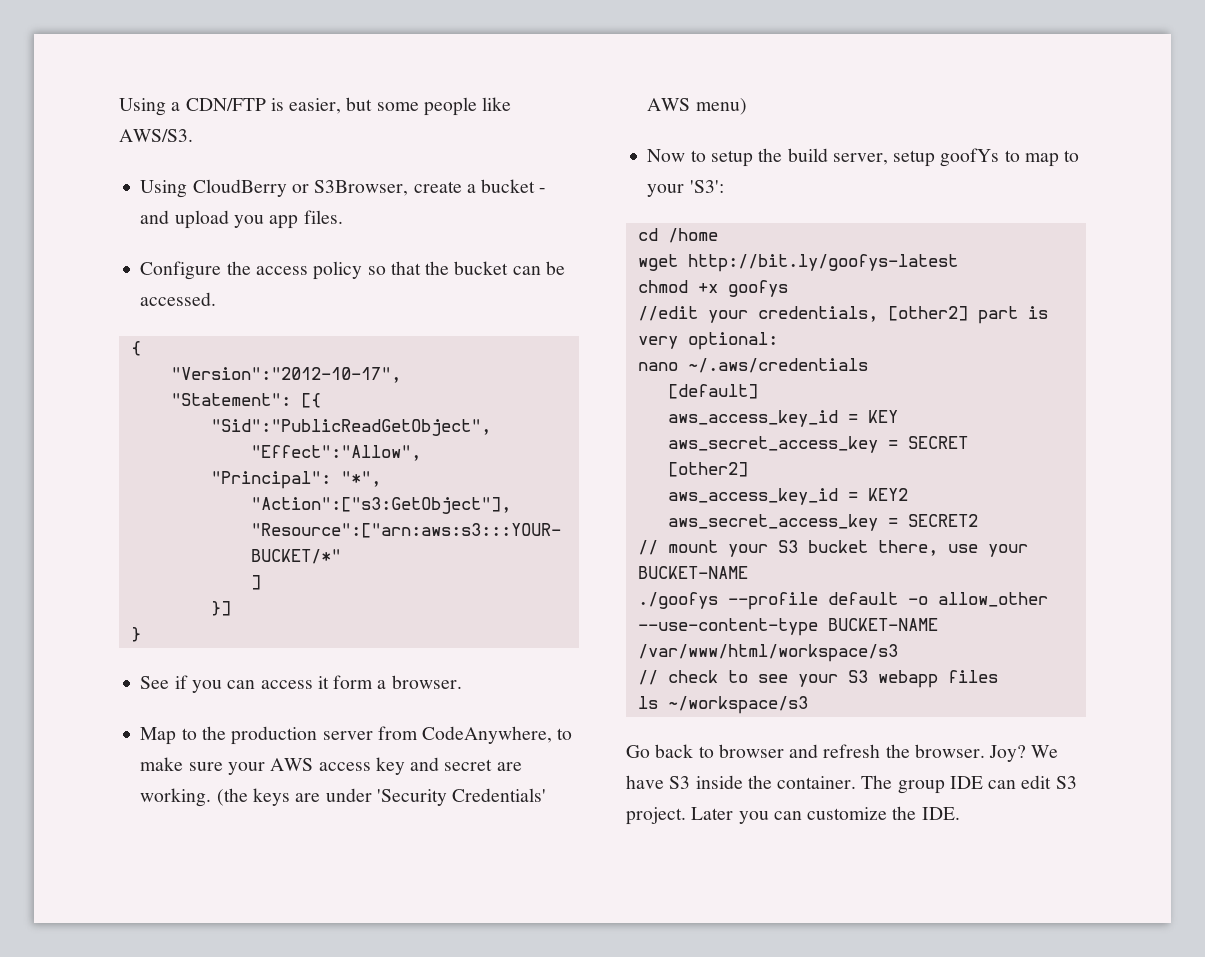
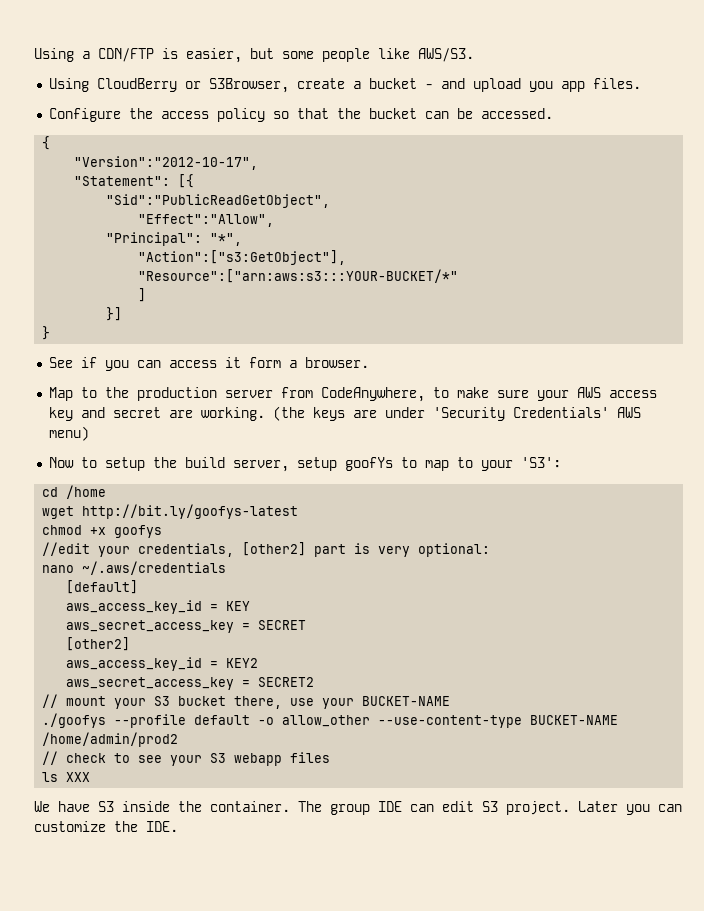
- ./goofys --profile default -o allow_other --use-content-type BUCKET-NAME /var/www/html/workspace/s3
+ ./goofys --profile default -o allow_other --use-content-type BUCKET-NAME /home/admin/prod2
- ls ~/workspace/s3
- Go back to browser and refresh the browser. Joy? We have S3 inside the container.
+ ls XXX
+ We have S3 inside the container.

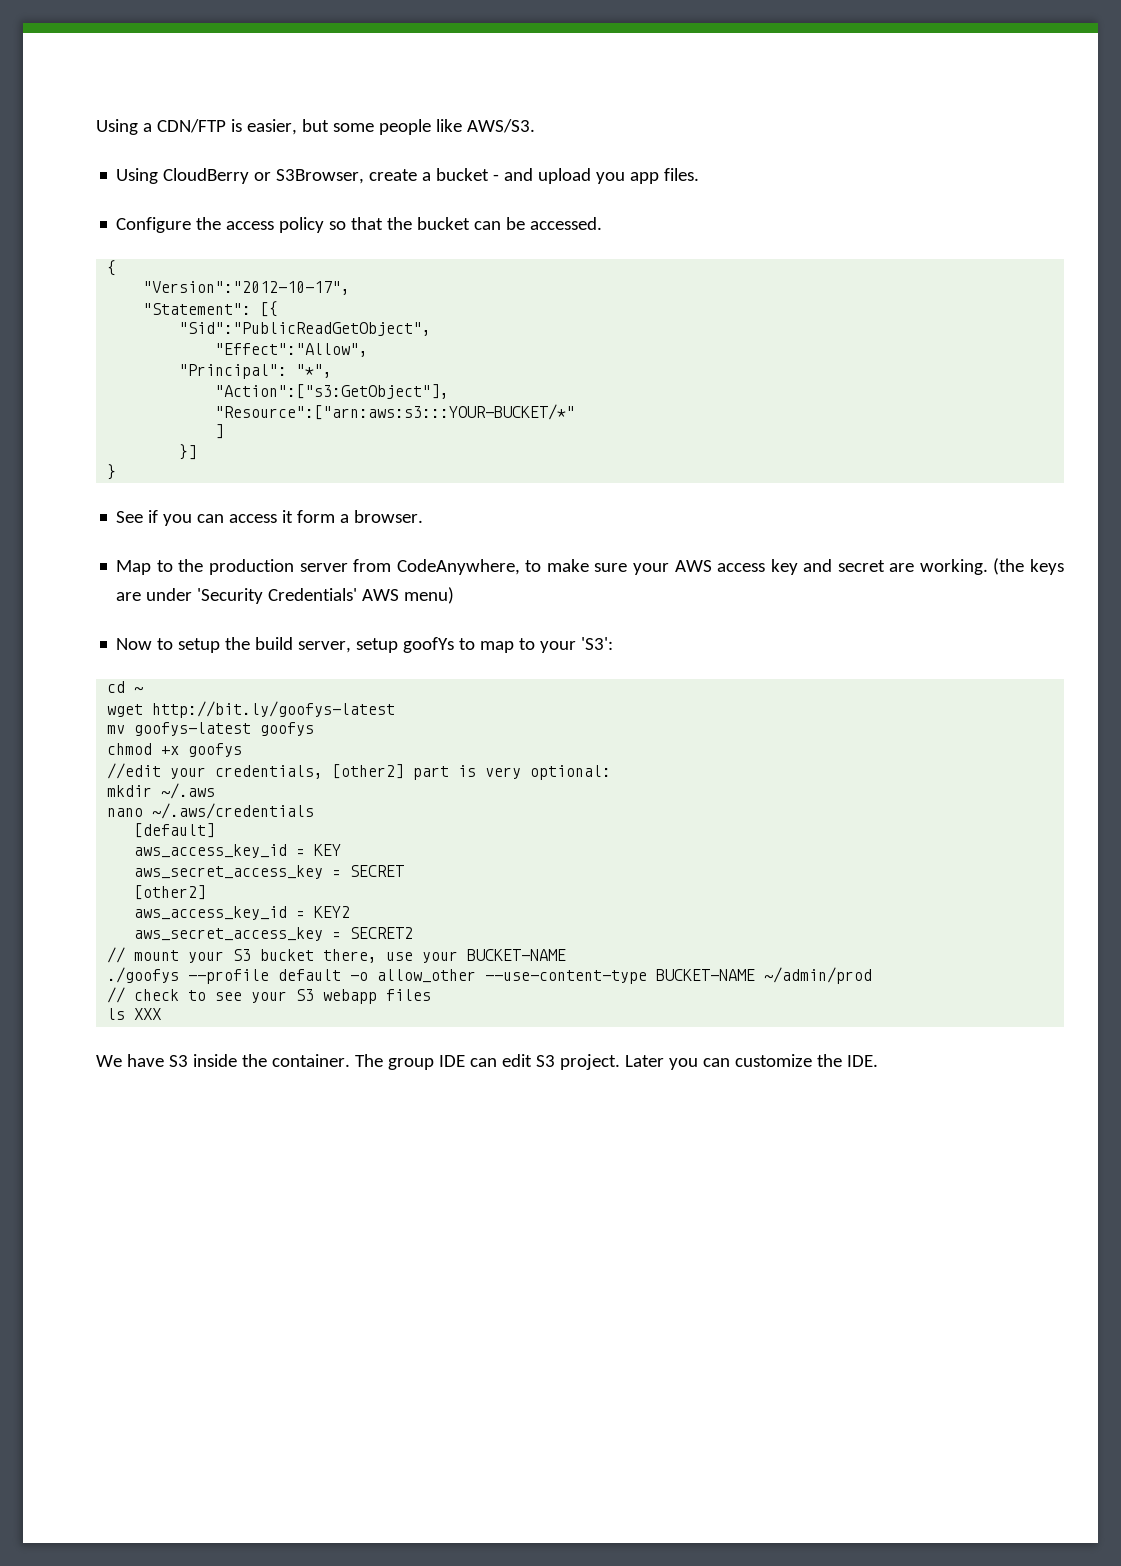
- cd /home
+ cd ~
+ mv goofys-latest goofys
+ mkdir ~/.aws
- ./goofys --profile default -o allow_other --use-content-type BUCKET-NAME /home/admin/prod2
+ ./goofys --profile default -o allow_other --use-content-type BUCKET-NAME ~/admin/prod

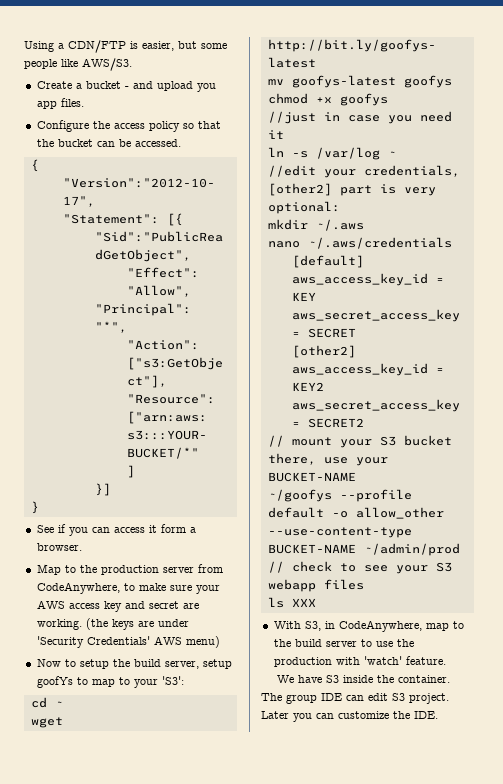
- Using CloudBerry or S3Browser, create a bucket - and upload you app files.
+ Create a bucket - and upload you app files.
+ //just in case you need it
+ ln -s /var/log ~
- ./goofys --profile default -o allow_other --use-content-type BUCKET-NAME ~/admin/prod
+ ~/goofys --profile default -o allow_other --use-content-type BUCKET-NAME ~/admin/prod
+ With S3, in CodeAnywhere, map to the build server to use the production with 'watch' feature.

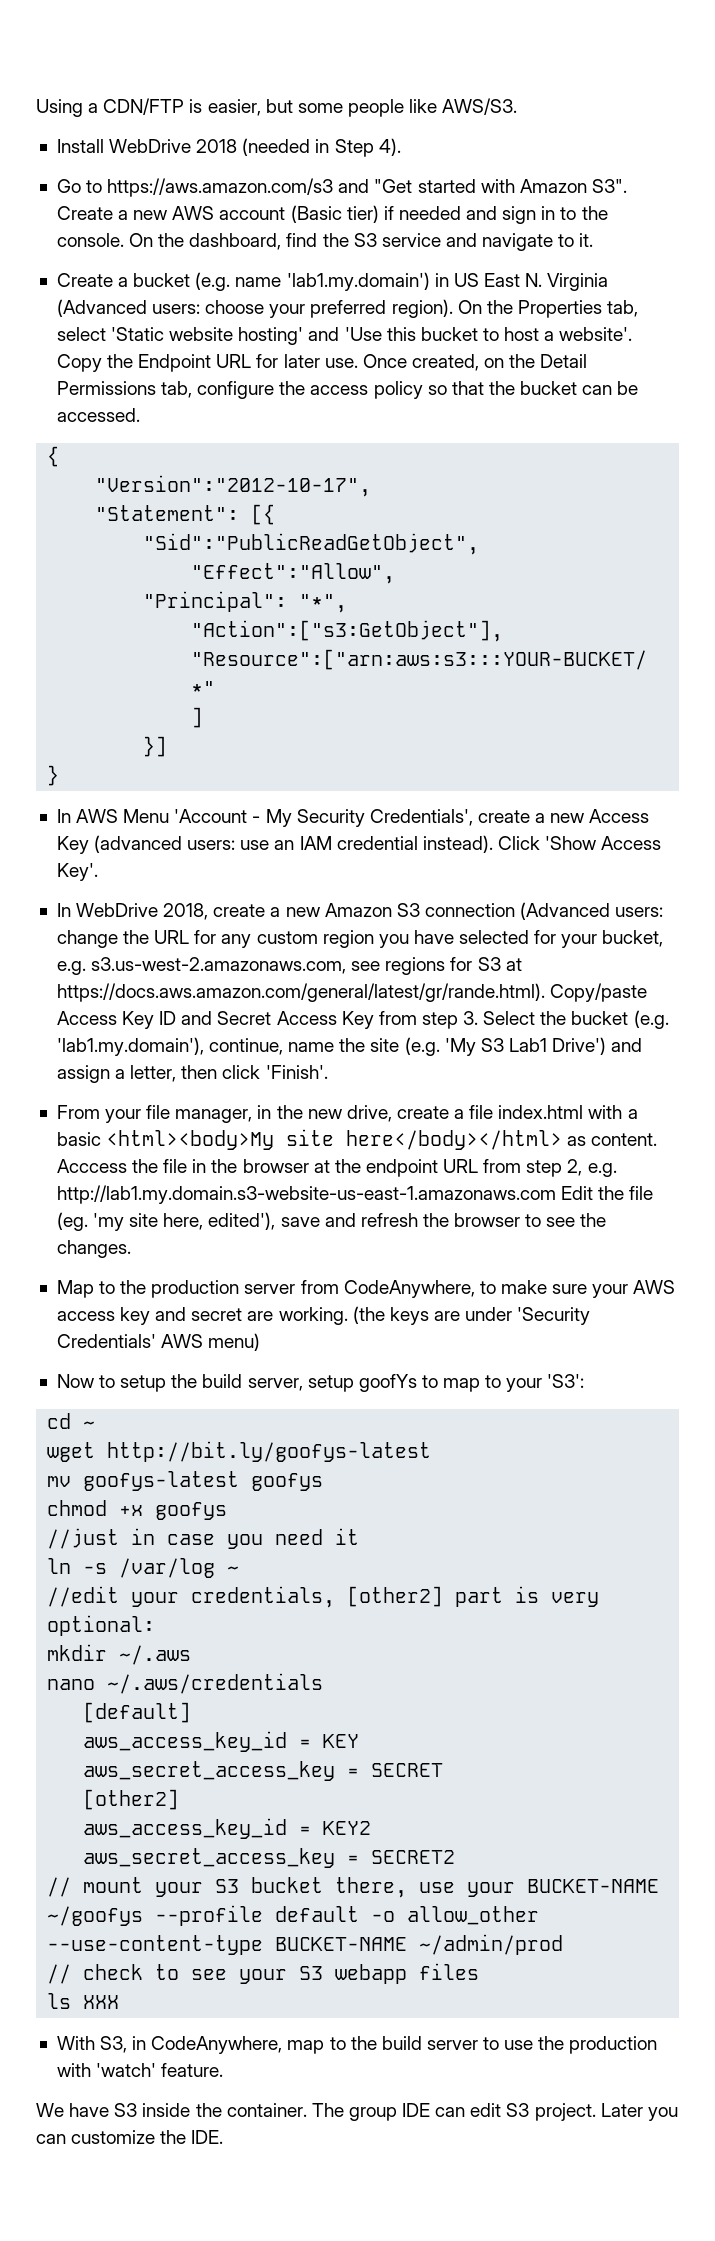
- Create a bucket - and upload you app files.
- Configure the access policy so that the bucket can be accessed.
+ Install WebDrive 2018 (needed in Step 4).
+ Go to https://aws.amazon.com/s3 and "Get started with Amazon S3". Create a new AWS account (Basic tier) if needed and sign in to the console. On the dashboard, find the S3 service and navigate to it.
+ Create a bucket (e.g. name 'lab1.my.domain') in US East N. Virginia (Advanced users: choose your preferred region). On the Properties tab, select 'Static website hosting' and 'Use this bucket to host a website'. Copy the Endpoint URL for later use. Once created, on the Detail Permissions tab, configure the access policy so that the bucket can be accessed.
- See if you can access it form a browser.
+ In AWS Menu 'Account - My Security Credentials', create a new Access Key (advanced users: use an IAM credential instead). Click 'Show Access Key'.
+ In WebDrive 2018, create a new Amazon S3 connection (Advanced users: change the URL for any custom region you have selected for your bucket, e.g. s3.us-west-2.amazonaws.com, see regions for S3 at https://docs.aws.amazon.com/general/latest/gr/rande.html). Copy/paste Access Key ID and Secret Access Key from step 3. Select the bucket (e.g. 'lab1.my.domain'), continue, name the site (e.g. 'My S3 Lab1 Drive') and assign a letter, then click 'Finish'.
+ From your file manager, in the new drive, create a file index.html with a basic <html><body>My site here</body></html> as content. Acccess the file in the browser at the endpoint URL from step 2, e.g. http://lab1.my.domain.s3-website-us-east-1.amazonaws.com Edit the file (eg. 'my site here, edited'), save and refresh the browser to see the changes.

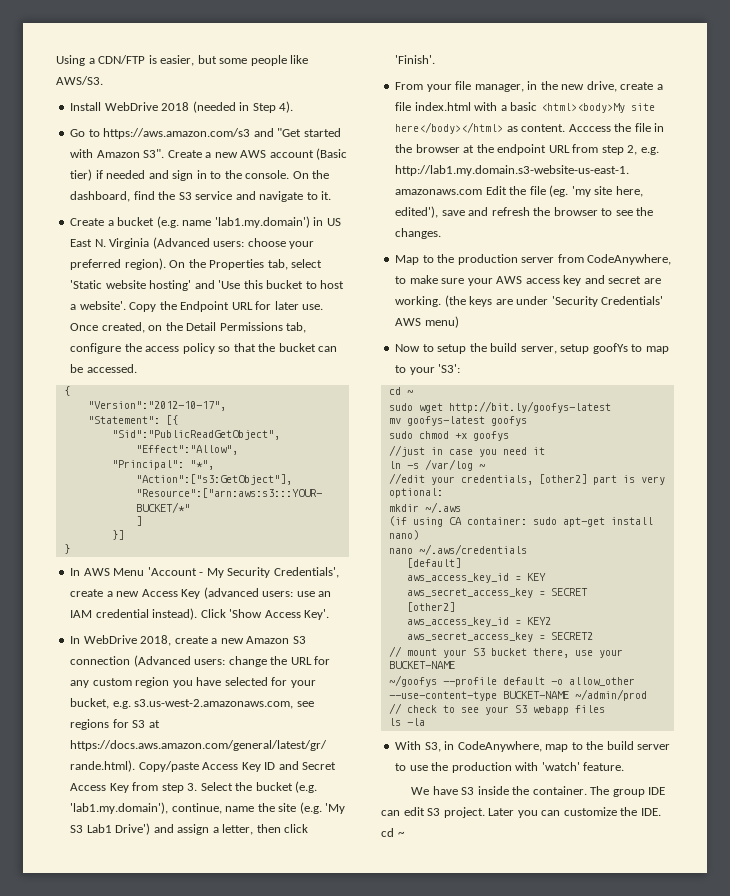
- wget http://bit.ly/goofys-latest
+ sudo wget http://bit.ly/goofys-latest
- chmod +x goofys
+ sudo chmod +x goofys
+ (if using CA container: sudo apt-get install nano)
- ls XXX
+ ls -la
- Later you can customize the IDE.
+ Later you can customize the IDE. cd ~

